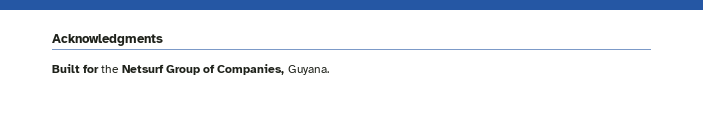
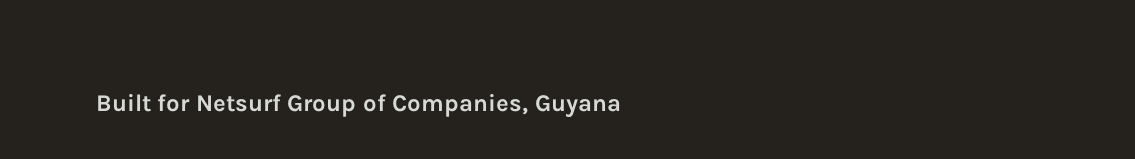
- Acknowledgments
- Built for the Netsurf Group of Companies, Guyana.
+ Built for Netsurf Group of Companies, Guyana

